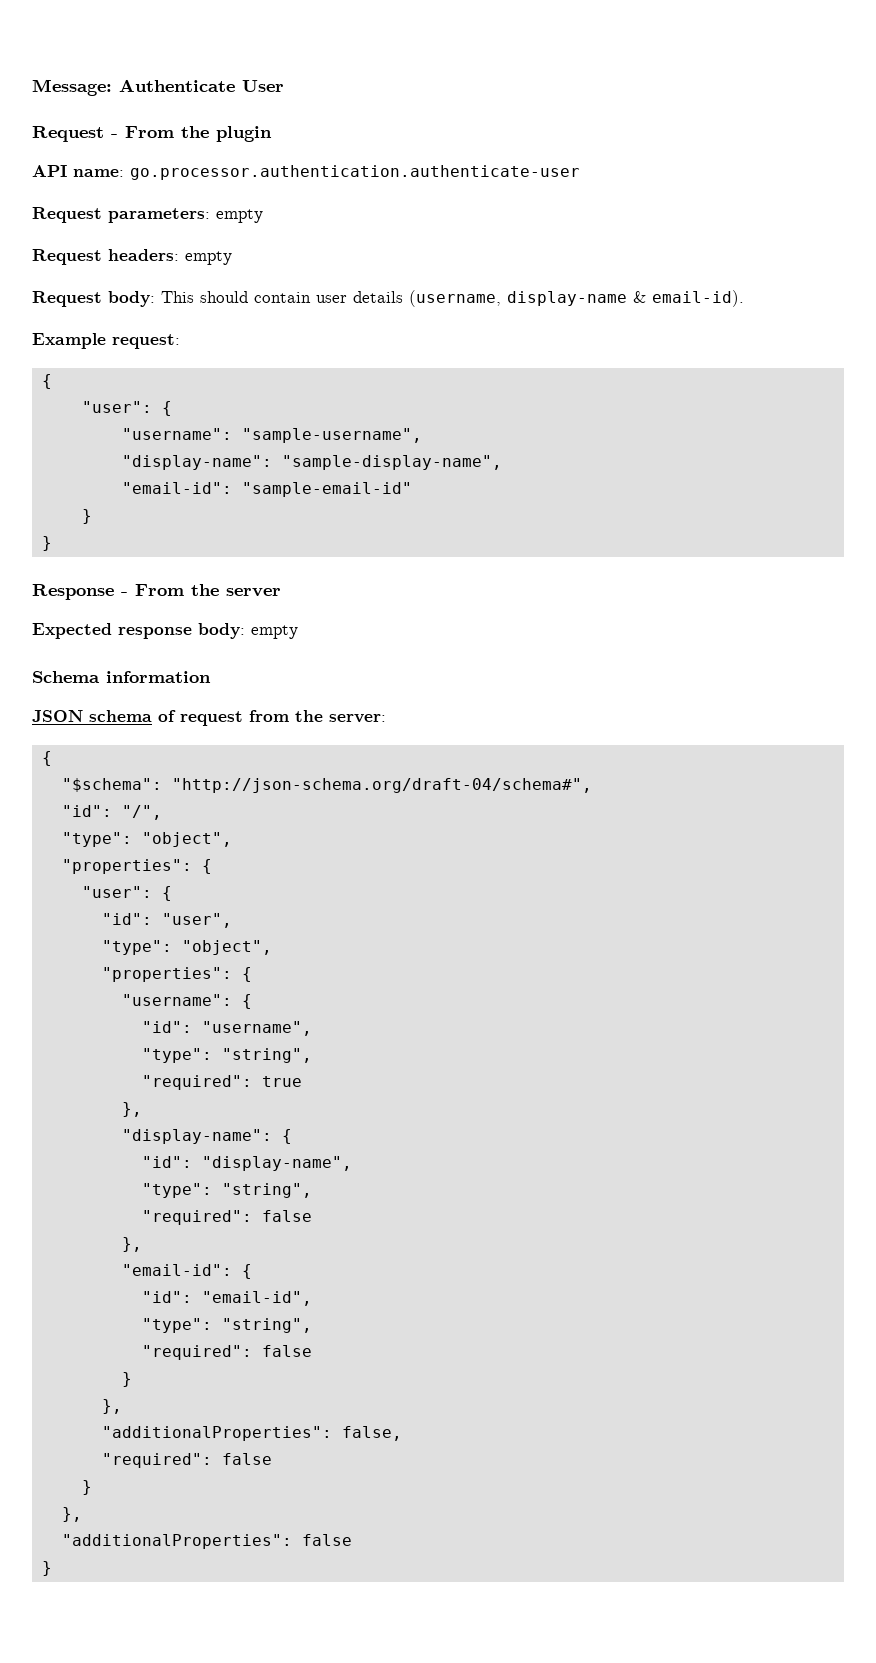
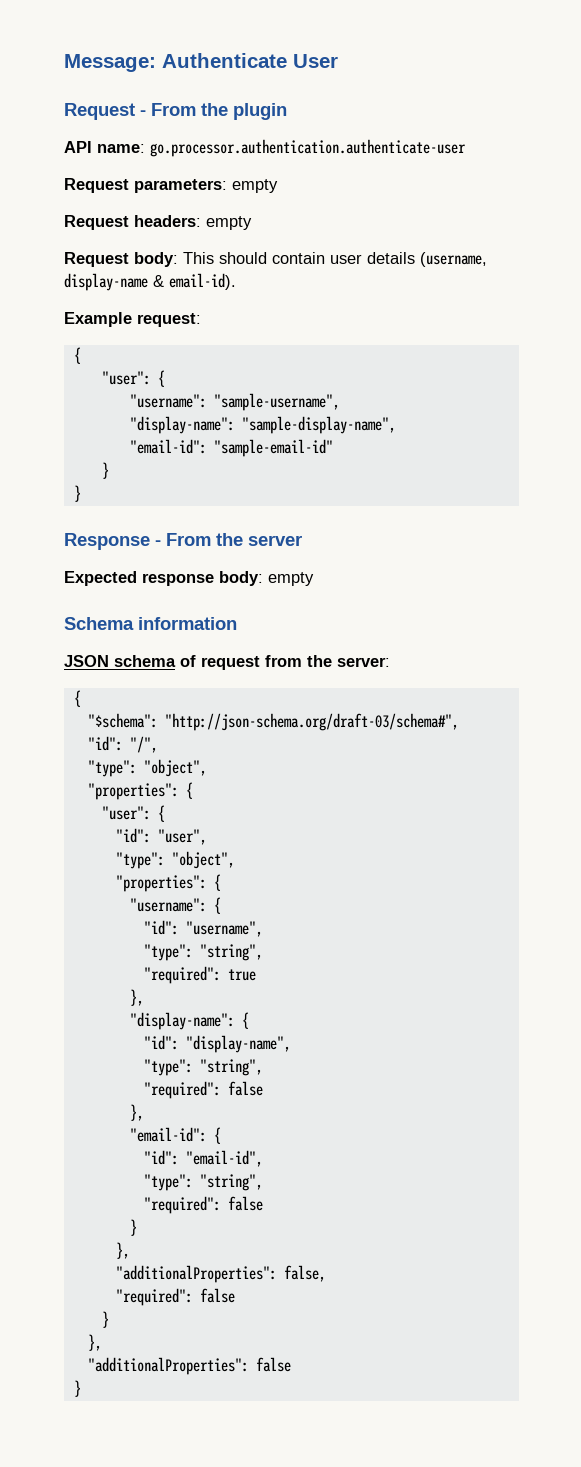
- "$schema": "http://json-schema.org/draft-04/schema#",
+ "$schema": "http://json-schema.org/draft-03/schema#",

